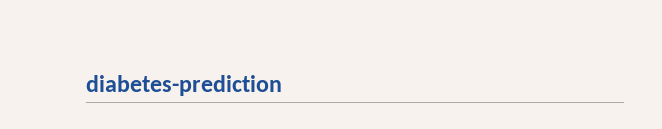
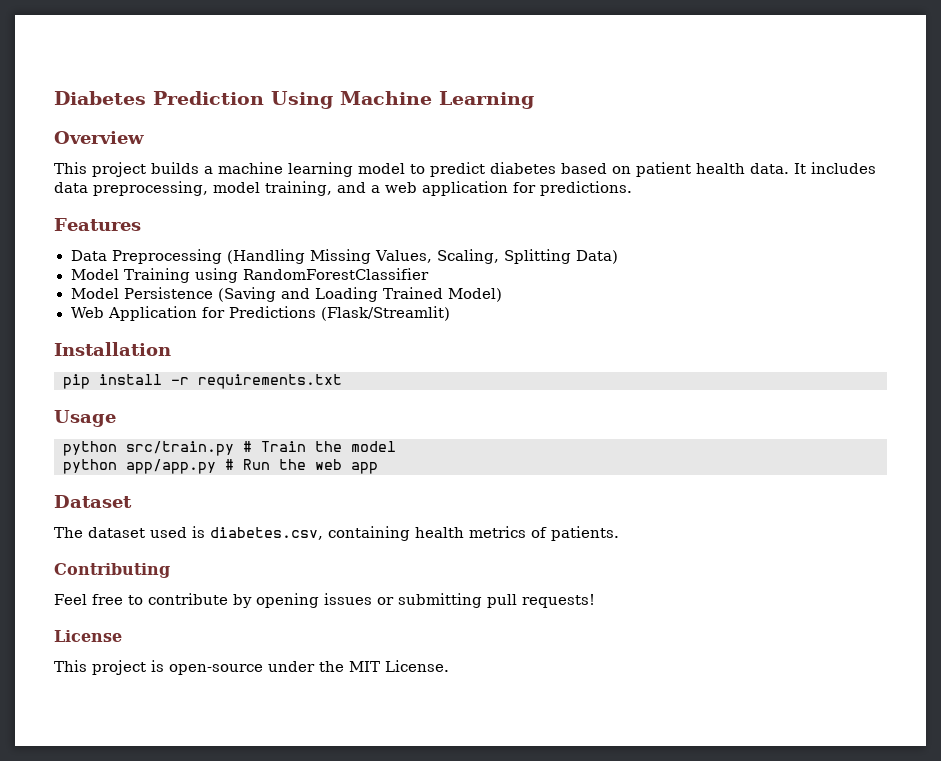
- diabetes-prediction
+ Diabetes Prediction Using Machine Learning
+ Overview
+ This project builds a machine learning model to predict diabetes based on patient health data. It includes data preprocessing, model training, and a web application for predictions.
+ Features
+ Data Preprocessing (Handling Missing Values, Scaling, Splitting Data)
+ Model Training using RandomForestClassifier
+ Model Persistence (Saving and Loading Trained Model)
+ Web Application for Predictions (Flask/Streamlit)
+ Installation
+ pip install -r requirements.txt
+ Usage
+ python src/train.py # Train the model
+ python app/app.py # Run the web app
+ Dataset
+ The dataset used is diabetes.csv, containing health metrics of patients.
+ Contributing
+ Feel free to contribute by opening issues or submitting pull requests!
+ License
+ This project is open-source under the MIT License.

